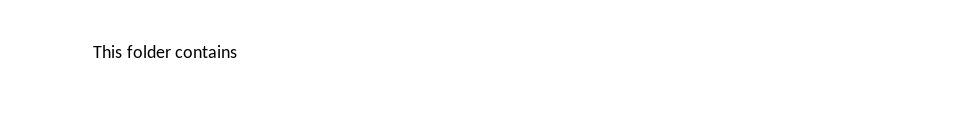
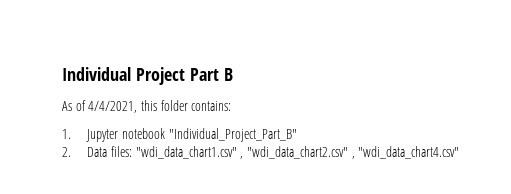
- This folder contains
+ Individual Project Part B
+ As of 4/4/2021, this folder contains:
+ 1. Jupyter notebook "Individual_Project_Part_B"
+ 2. Data files: "wdi_data_chart1.csv" , "wdi_data_chart2.csv" , "wdi_data_chart4.csv"

